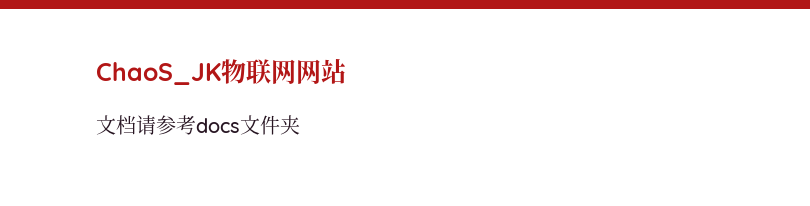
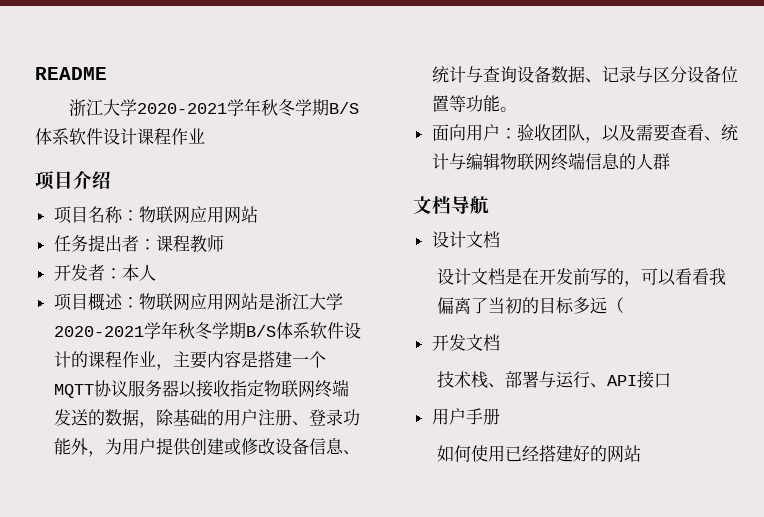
- ChaoS_JK物联网网站
- 文档请参考docs文件夹
+ README
+ 浙江大学2020-2021学年秋冬学期B/S体系软件设计课程作业
+ 项目介绍
+ 项目名称：物联网应用网站
+ 任务提出者：课程教师
+ 开发者：本人
+ 项目概述：物联网应用网站是浙江大学2020-2021学年秋冬学期B/S体系软件设计的课程作业，主要内容是搭建一个MQTT协议服务器以接收指定物联网终端发送的数据，除基础的用户注册、登录功能外，为用户提供创建或修改设备信息、统计与查询设备数据、记录与区分设备位置等功能。
+ 面向用户：验收团队，以及需要查看、统计与编辑物联网终端信息的人群
+ 文档导航
+ 设计文档
+ 设计文档是在开发前写的，可以看看我偏离了当初的目标多远（
+ 开发文档
+ 技术栈、部署与运行、API接口
+ 用户手册
+ 如何使用已经搭建好的网站

